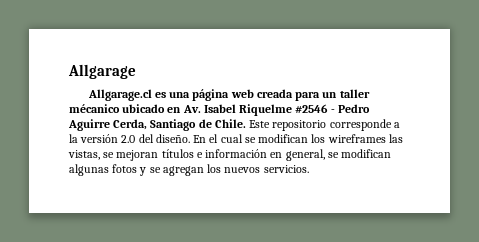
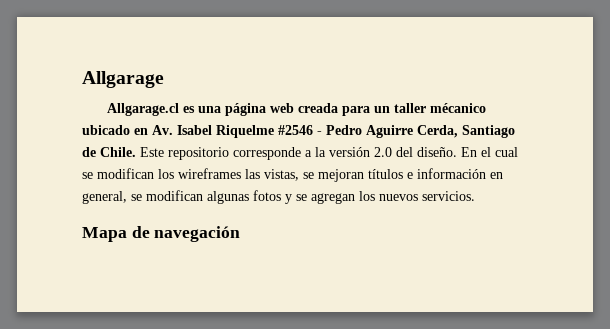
+ Mapa de navegación

